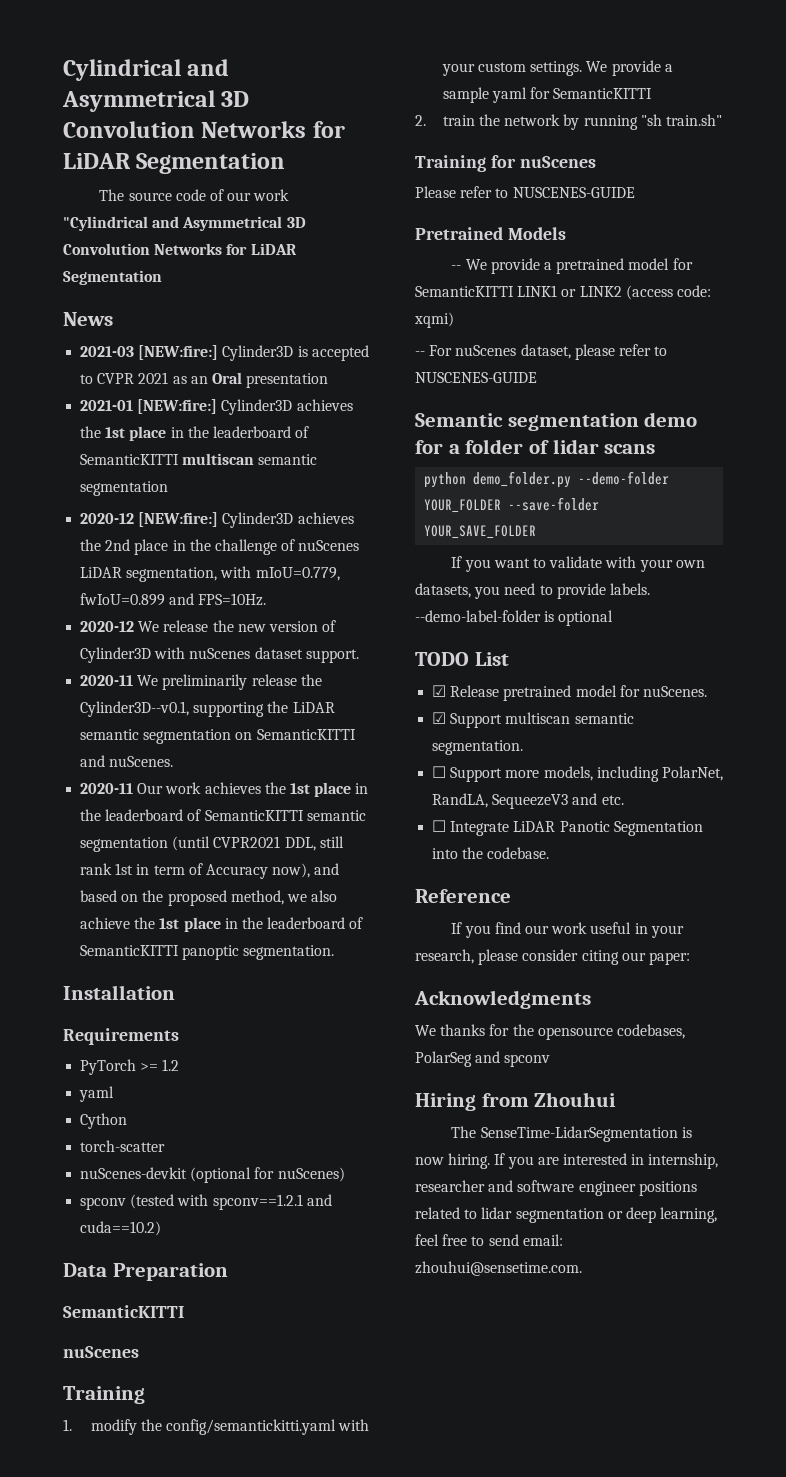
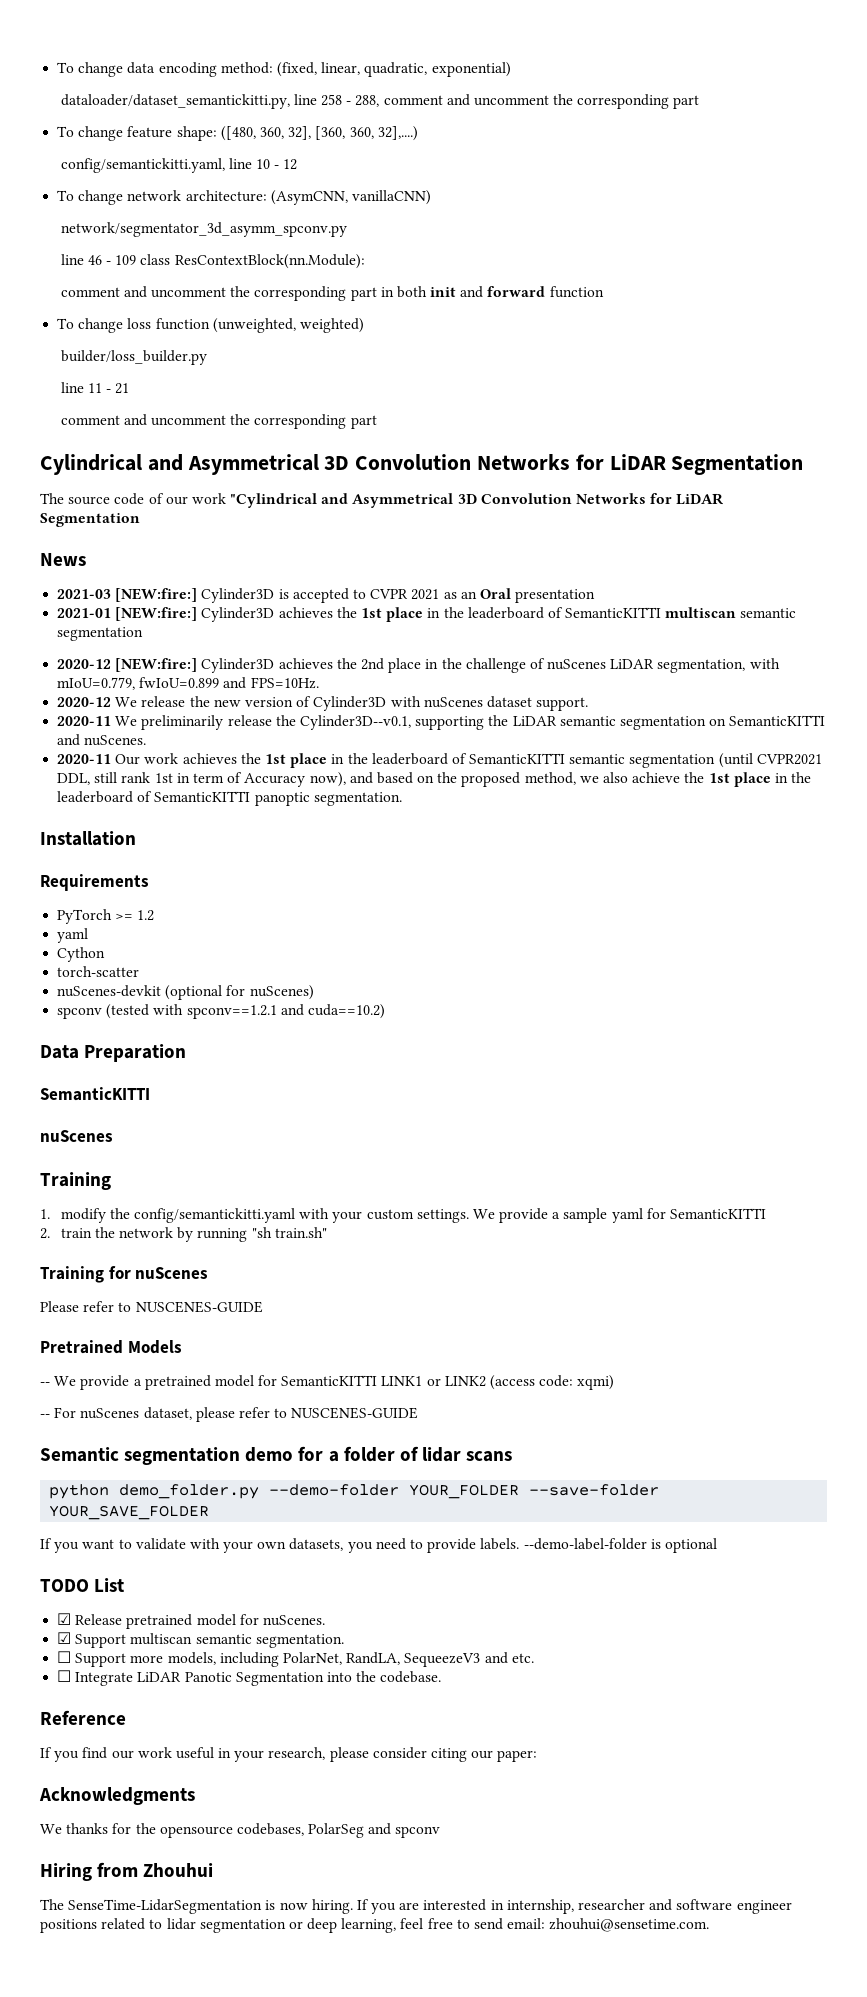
+ To change data encoding method: (fixed, linear, quadratic, exponential)
+ dataloader/dataset_semantickitti.py, line 258 - 288, comment and uncomment the corresponding part
+ To change feature shape: ([480, 360, 32], [360, 360, 32],....)
+ config/semantickitti.yaml, line 10 - 12
+ To change network architecture: (AsymCNN, vanillaCNN)
+ network/segmentator_3d_asymm_spconv.py
+ line 46 - 109 class ResContextBlock(nn.Module):
+ comment and uncomment the corresponding part in both init and forward function
+ To change loss function (unweighted, weighted)
+ builder/loss_builder.py
+ line 11 - 21
+ comment and uncomment the corresponding part

